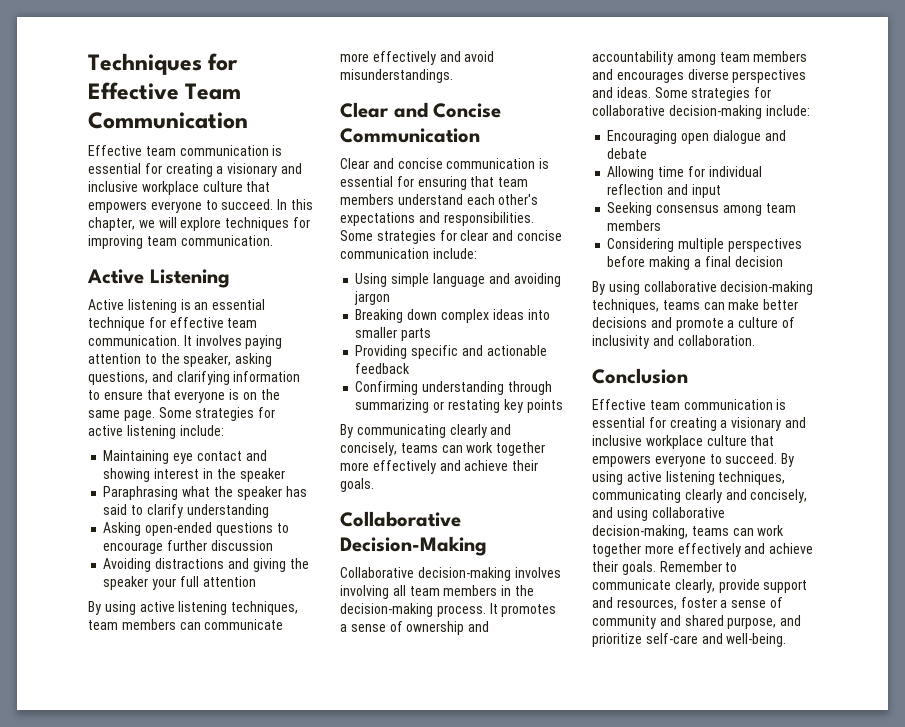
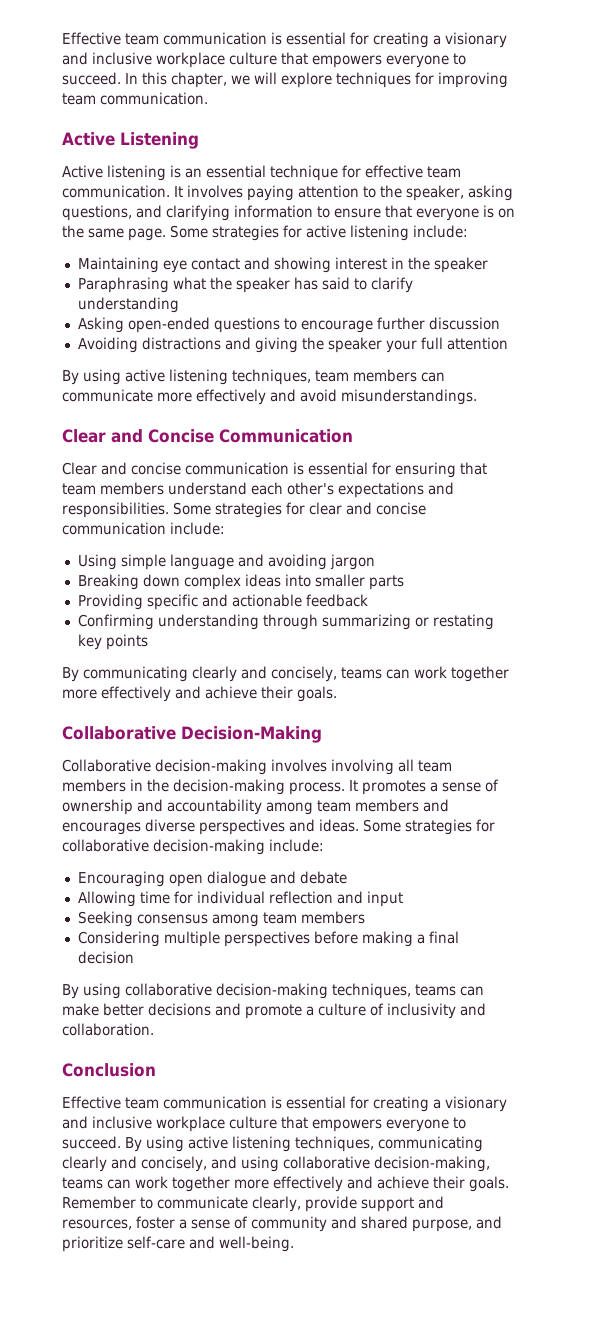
- Techniques for Effective Team Communication

